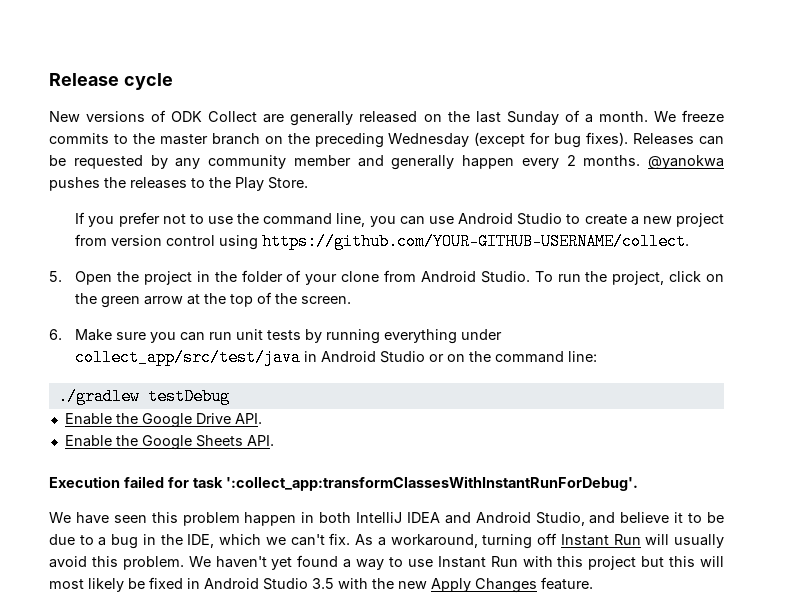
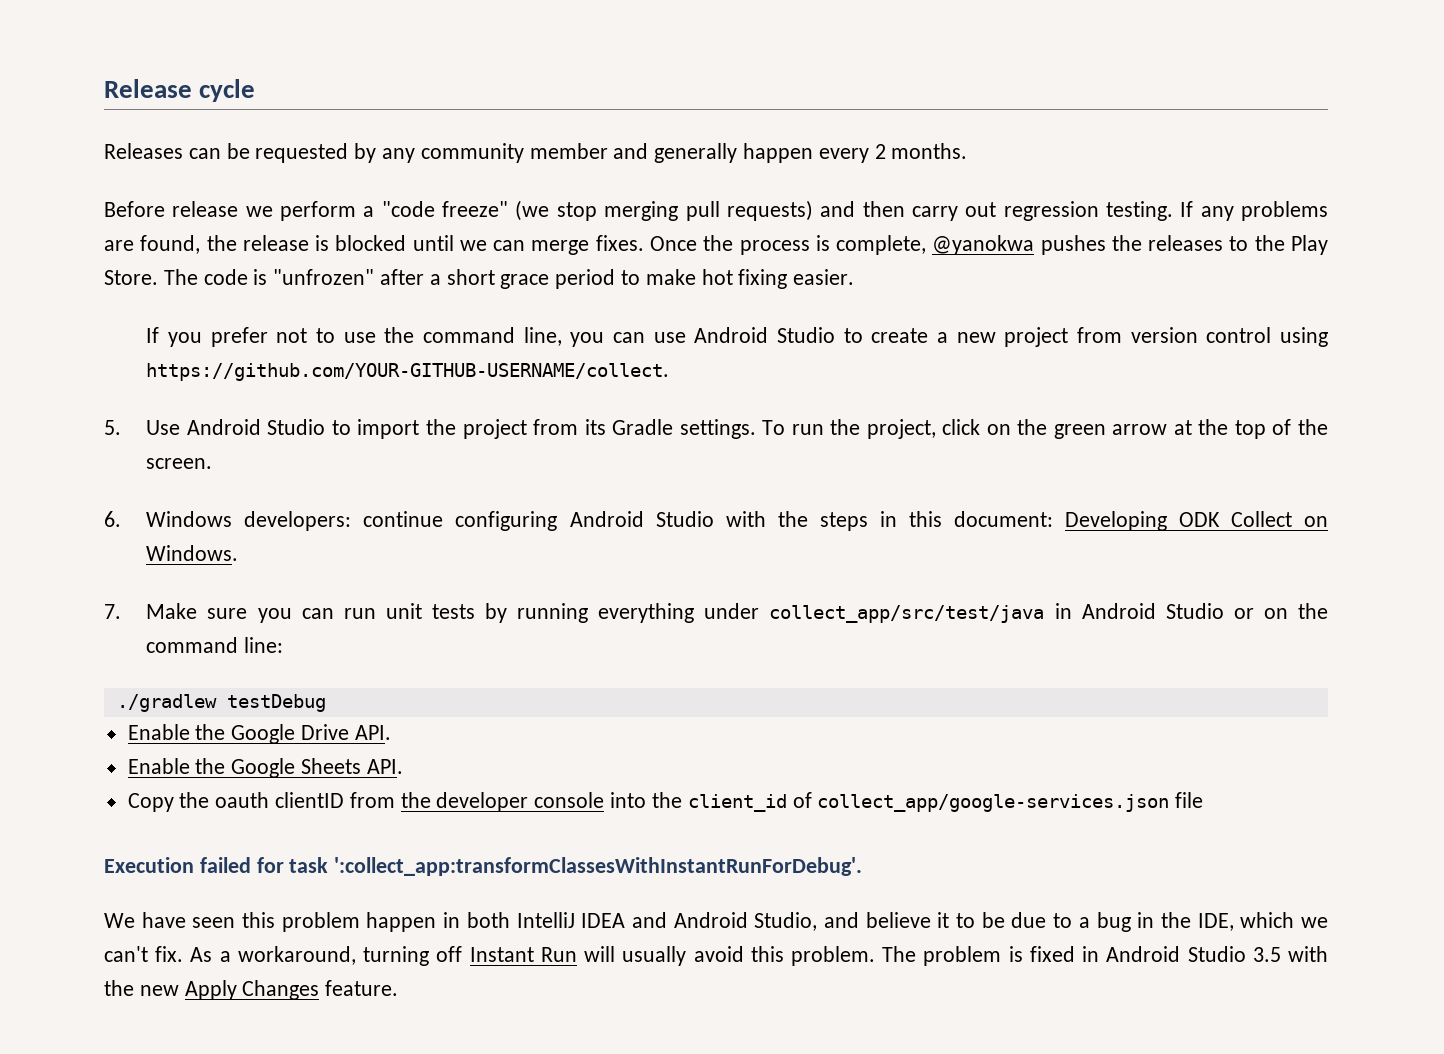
- New versions of ODK Collect are generally released on the last Sunday of a month. We freeze commits to the master branch on the preceding Wednesday (except for bug fixes). Releases can be requested by any community member and generally happen every 2 months. @yanokwa pushes the releases to the Play Store.
+ Releases can be requested by any community member and generally happen every 2 months.
+ Before release we perform a "code freeze" (we stop merging pull requests) and then carry out regression testing. If any problems are found, the release is blocked until we can merge fixes. Once the process is complete, @yanokwa pushes the releases to the Play Store. The code is "unfrozen" after a short grace period to make hot fixing easier.
- 5. Open the project in the folder of your clone from Android Studio.
+ 5. Use Android Studio to import the project from its Gradle settings.
- 6. Make sure you can run unit tests by running everything under collect_app/src/test/java in Android Studio or on the command line:
+ 6. Windows developers: continue configuring Android Studio with the steps in this document: Developing ODK Collect on Windows.
+ 7. Make sure you can run unit tests by running everything under collect_app/src/test/java in Android Studio or on the command line:
+ Copy the oauth clientID from the developer console into the client_id of collect_app/google-services.json file
- We haven't yet found a way to use Instant Run with this project but this will most likely be fixed in Android Studio 3.5 with the new Apply Changes feature.
+ The problem is fixed in Android Studio 3.5 with the new Apply Changes feature.

